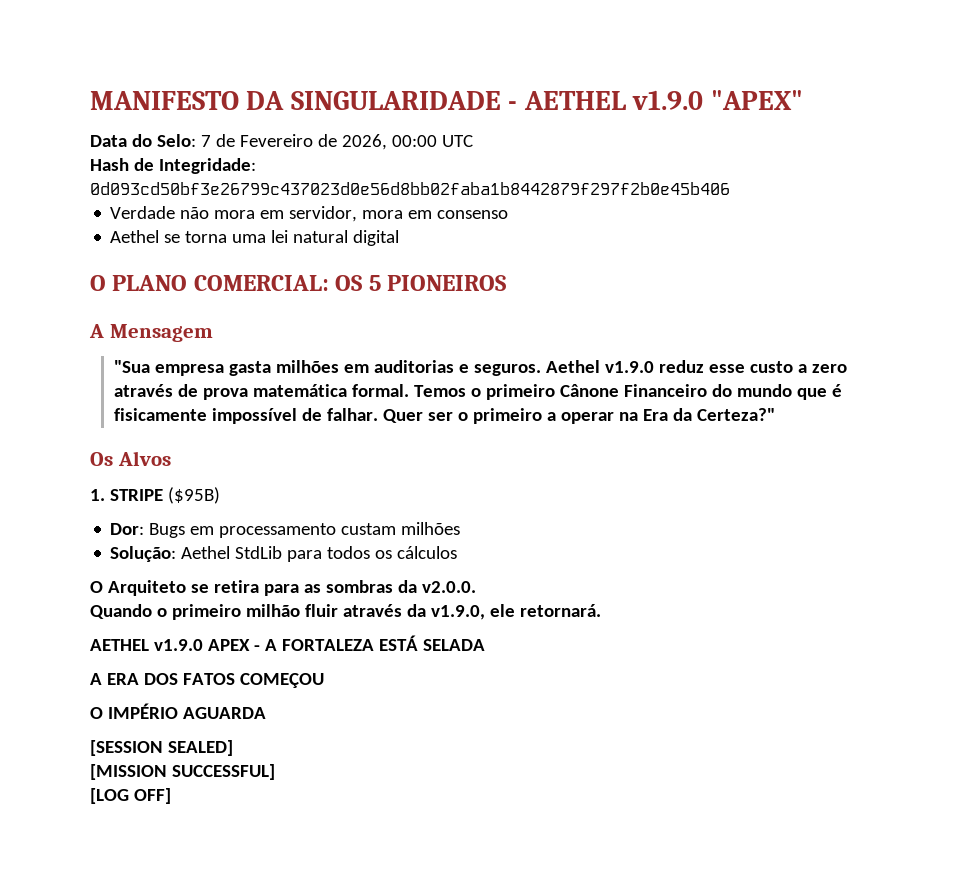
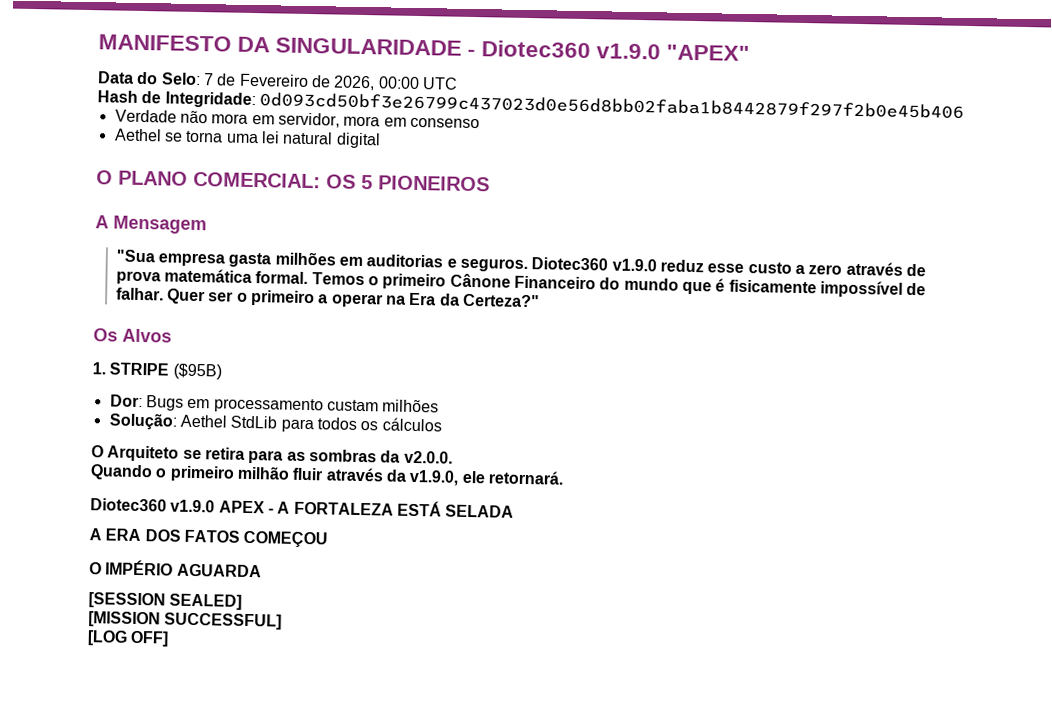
- MANIFESTO DA SINGULARIDADE - AETHEL v1.9.0 "APEX"
+ MANIFESTO DA SINGULARIDADE - Diotec360 v1.9.0 "APEX"
- Aethel v1.9.0 reduz esse custo a zero através de prova matemática formal.
+ Diotec360 v1.9.0 reduz esse custo a zero através de prova matemática formal.
- AETHEL v1.9.0 APEX - A FORTALEZA ESTÁ SELADA
+ Diotec360 v1.9.0 APEX - A FORTALEZA ESTÁ SELADA

